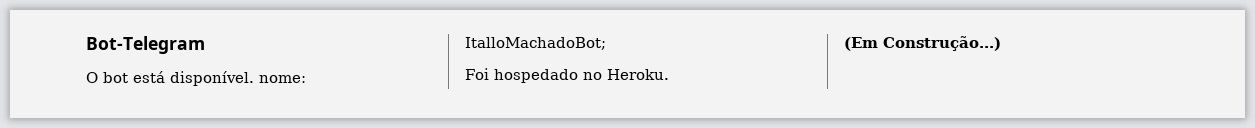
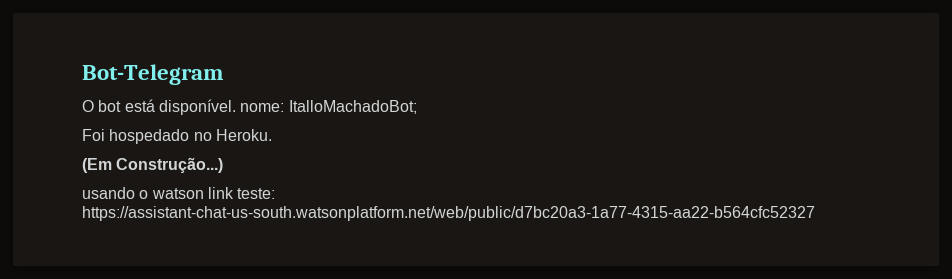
+ usando o watson link teste: https://assistant-chat-us-south.watsonplatform.net/web/public/d7bc20a3-1a77-4315-aa22-b564cfc52327

